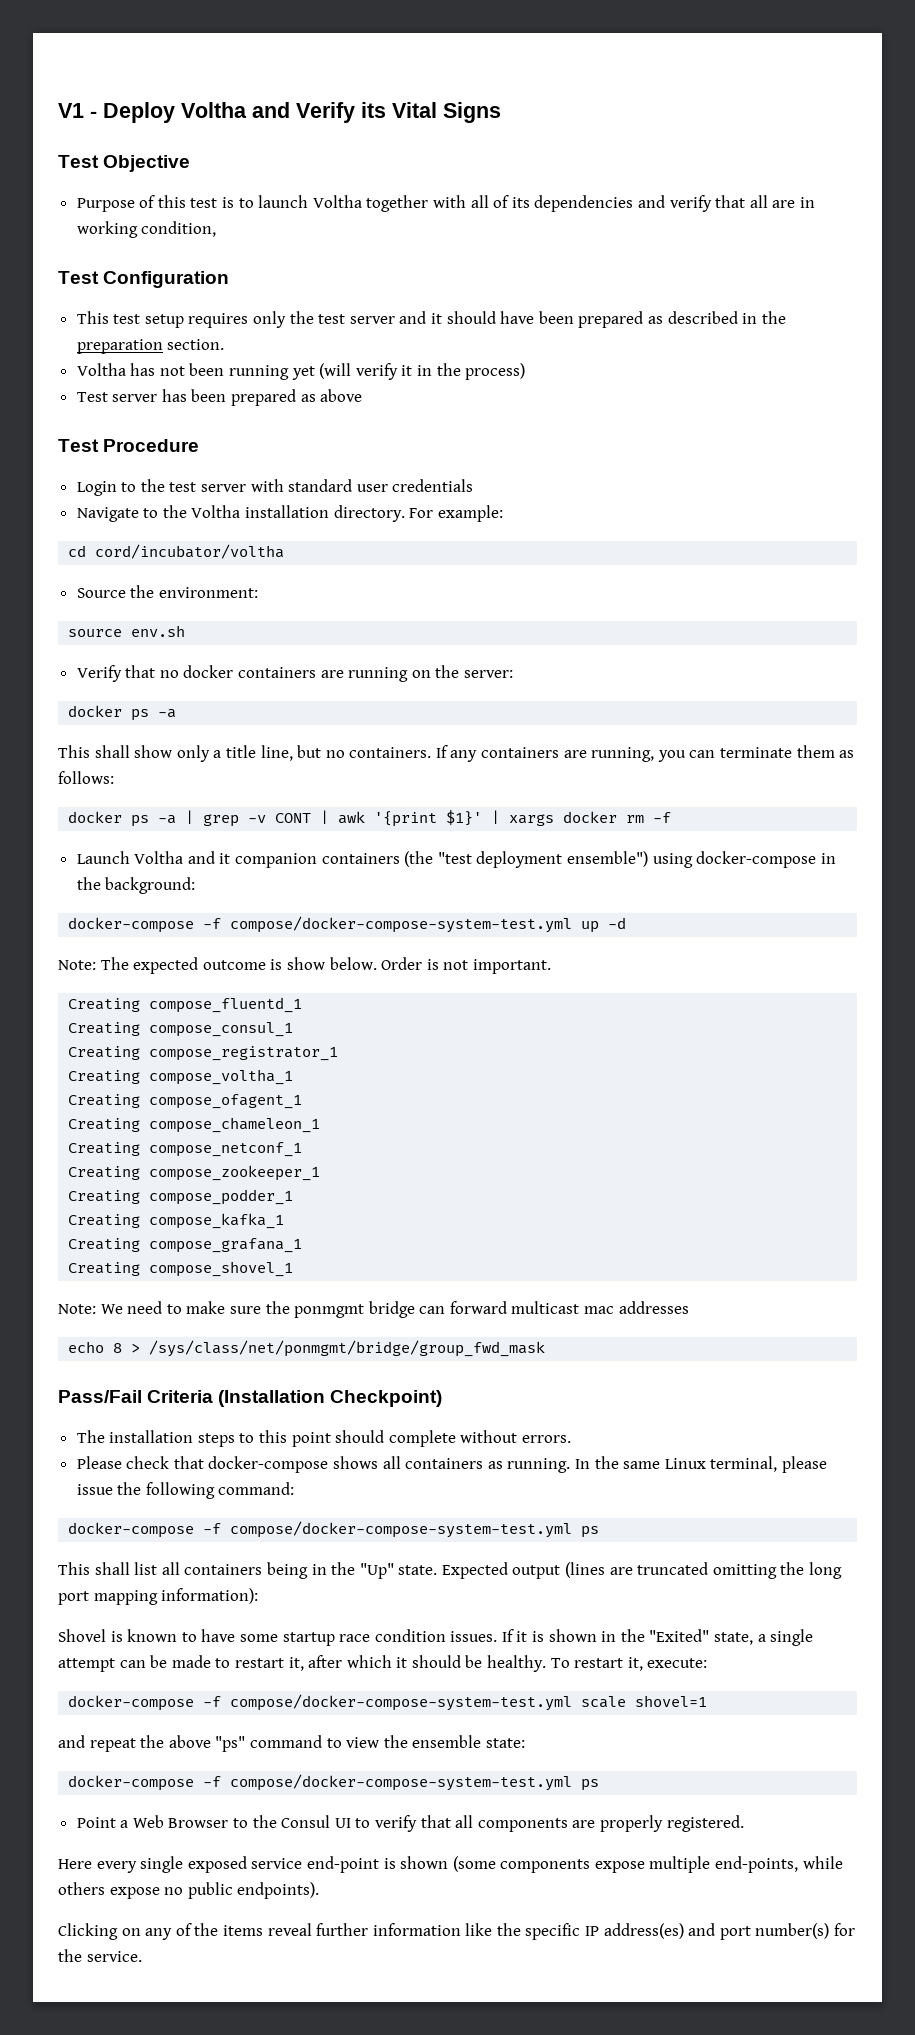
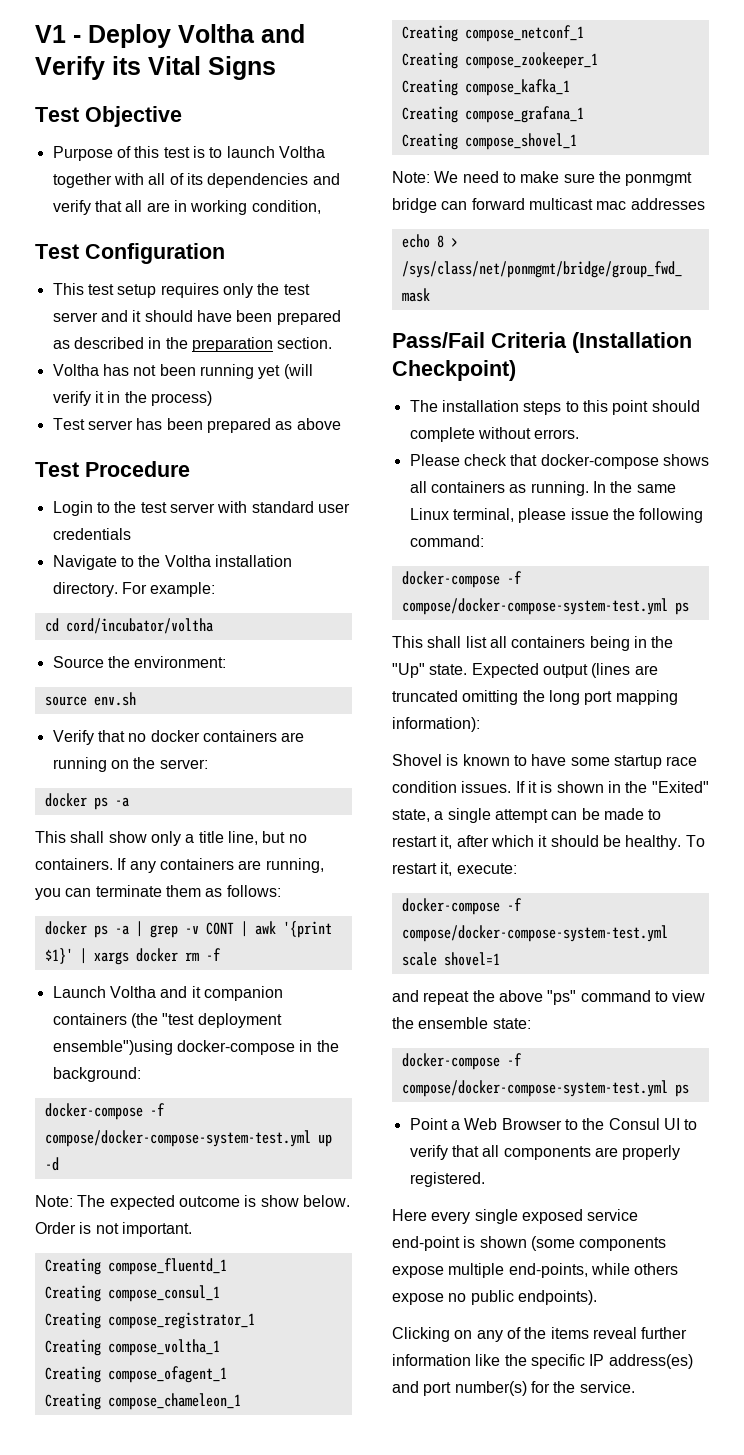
- Launch Voltha and it companion containers (the "test deployment ensemble") using docker-compose in the background:
+ Launch Voltha and it companion containers (the "test deployment ensemble")using docker-compose in the background:
- Creating compose_podder_1

